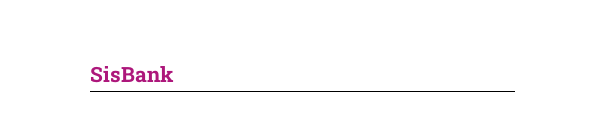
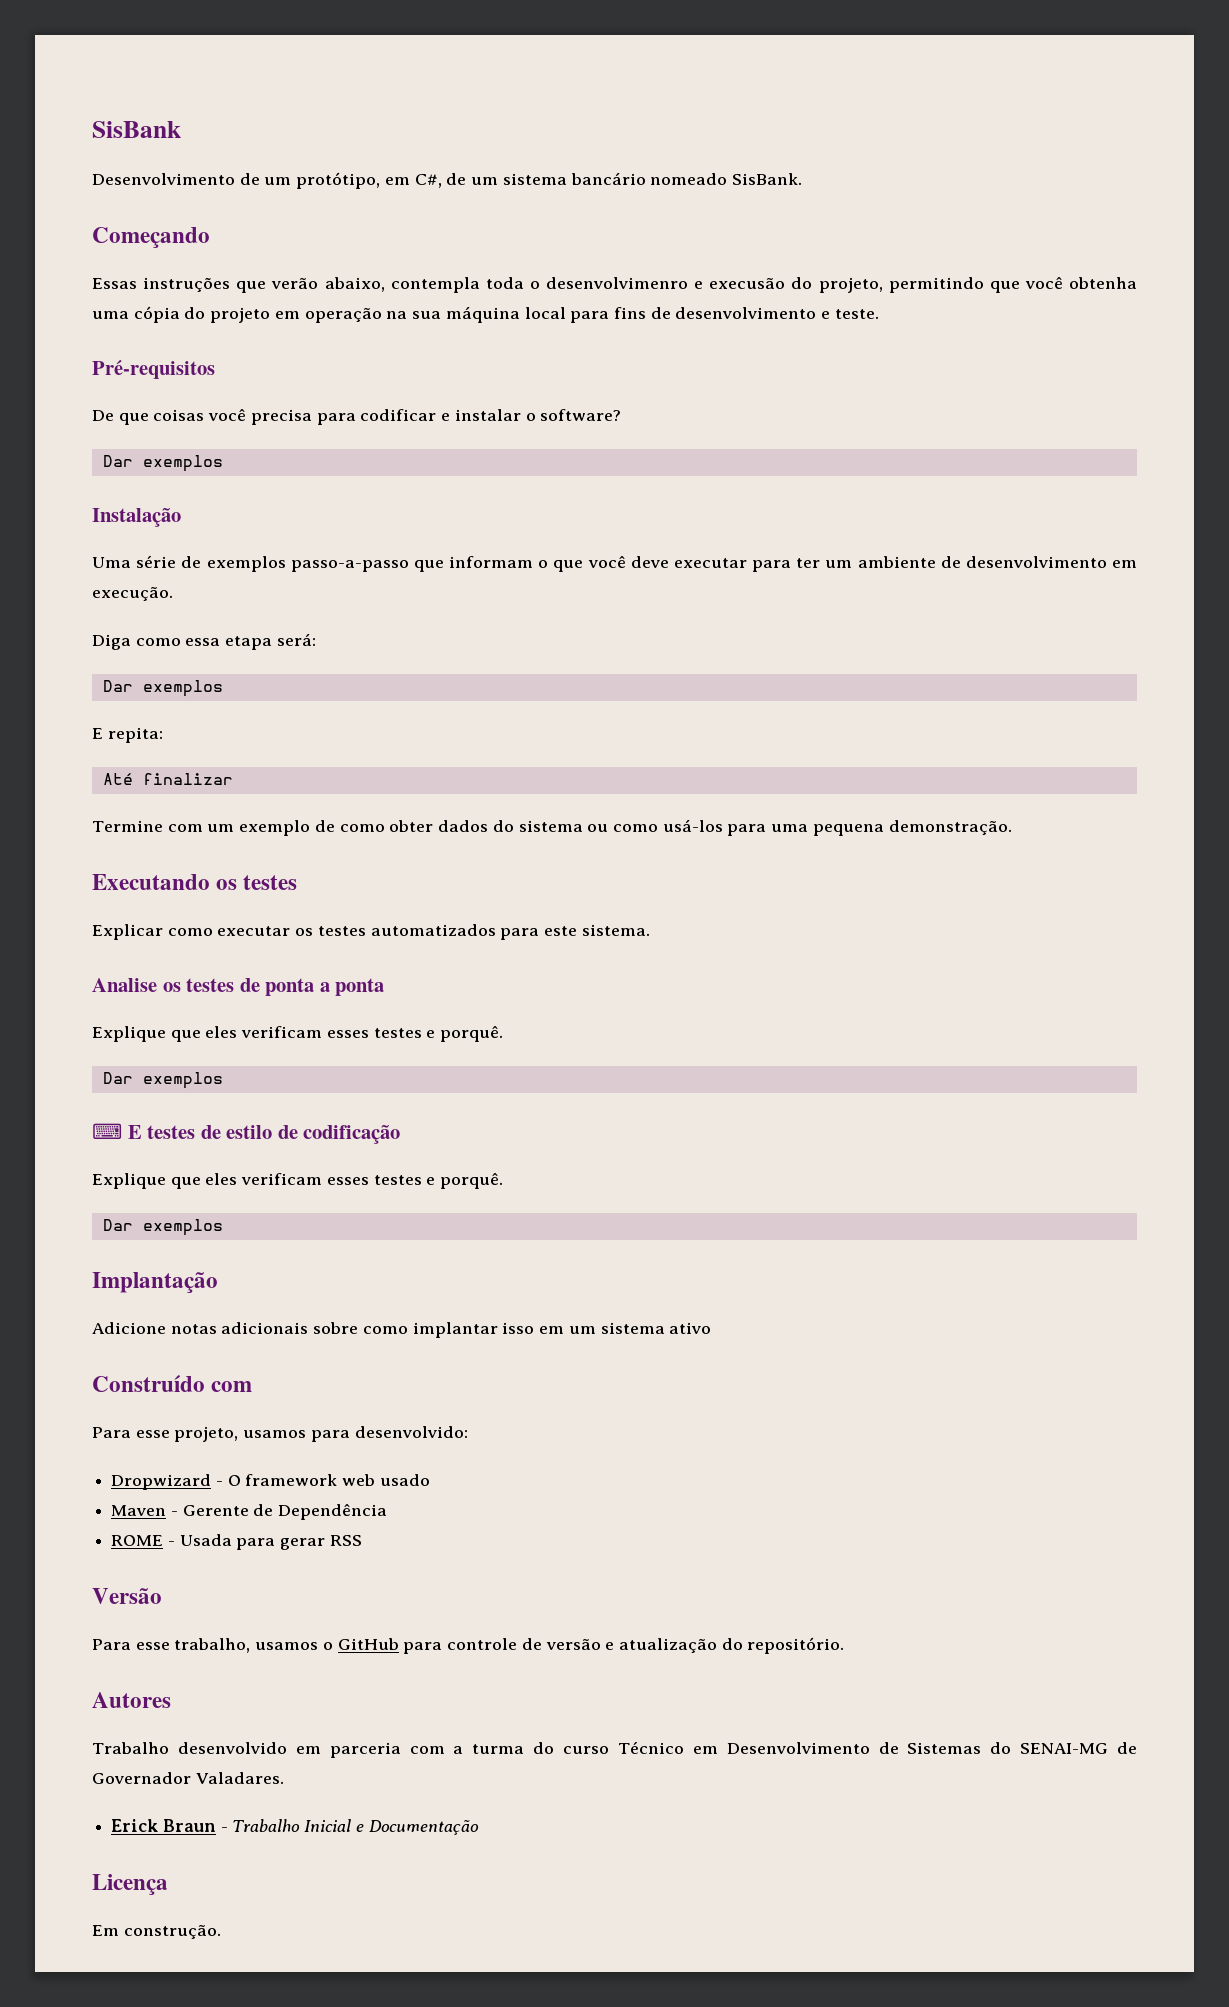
+ Desenvolvimento de um protótipo, em C#, de um sistema bancário nomeado SisBank.
+ Começando
+ Essas instruções que verão abaixo, contempla toda o desenvolvimenro e execusão do projeto, permitindo que você obtenha uma cópia do projeto em operação na sua máquina local para fins de desenvolvimento e teste.
+ Pré-requisitos
+ De que coisas você precisa para codificar e instalar o software?
+ Dar exemplos
+ Instalação
+ Uma série de exemplos passo-a-passo que informam o que você deve executar para ter um ambiente de desenvolvimento em execução.
+ Diga como essa etapa será:
+ Dar exemplos
+ E repita:
+ Até finalizar
+ Termine com um exemplo de como obter dados do sistema ou como usá-los para uma pequena demonstração.
+ Executando os testes
+ Explicar como executar os testes automatizados para este sistema.
+ Analise os testes de ponta a ponta
+ Explique que eles verificam esses testes e porquê.
+ Dar exemplos
+ ⌨ E testes de estilo de codificação
+ Explique que eles verificam esses testes e porquê.
+ Dar exemplos
+ Implantação
+ Adicione notas adicionais sobre como implantar isso em um sistema ativo
+ Construído com
+ Para esse projeto, usamos para desenvolvido:
+ Dropwizard - O framework web usado
+ Maven - Gerente de Dependência
+ ROME - Usada para gerar RSS
+ Versão
+ Para esse trabalho, usamos o GitHub para controle de versão e atualização do repositório.
+ Autores
+ Trabalho desenvolvido em parceria com a turma do curso Técnico em Desenvolvimento de Sistemas do SENAI-MG de Governador Valadares.
+ Erick Braun - Trabalho Inicial e Documentação
+ Licença
+ Em construção.

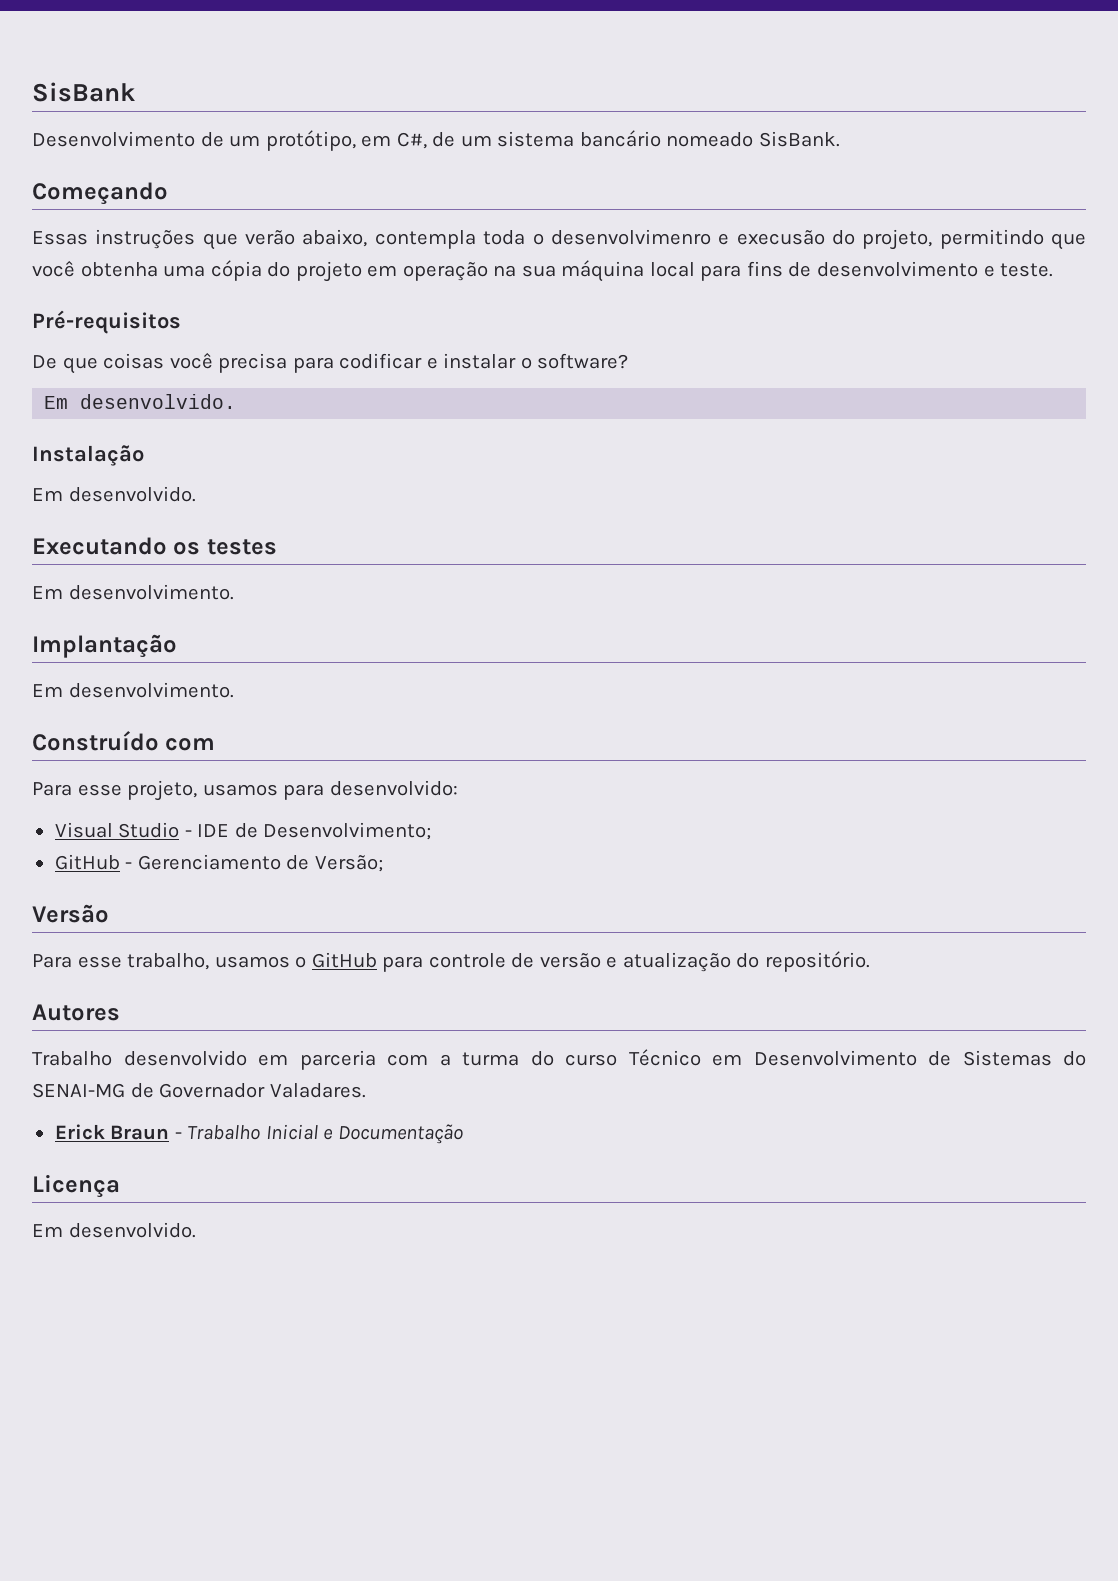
  De que coisas você precisa para codificar e instalar o software?
- Dar exemplos
+ Em desenvolvido.
  Instalação
- Uma série de exemplos passo-a-passo que informam o que você deve executar para ter um ambiente de desenvolvimento em execução.
- Diga como essa etapa será:
- Dar exemplos
- E repita:
- Até finalizar
- Termine com um exemplo de como obter dados do sistema ou como usá-los para uma pequena demonstração.
+ Em desenvolvido.
  Executando os testes
- Explicar como executar os testes automatizados para este sistema.
- Analise os testes de ponta a ponta
- Explique que eles verificam esses testes e porquê.
- Dar exemplos
- ⌨ E testes de estilo de codificação
- Explique que eles verificam esses testes e porquê.
- Dar exemplos
+ Em desenvolvimento.
  Implantação
- Adicione notas adicionais sobre como implantar isso em um sistema ativo
+ Em desenvolvimento.
- Dropwizard - O framework web usado
- Maven - Gerente de Dependência
- ROME - Usada para gerar RSS
+ Visual Studio - IDE de Desenvolvimento;
+ GitHub - Gerenciamento de Versão;
  Licença
- Em construção.
+ Em desenvolvido.

